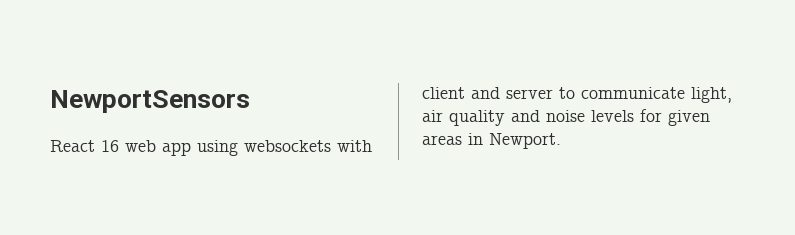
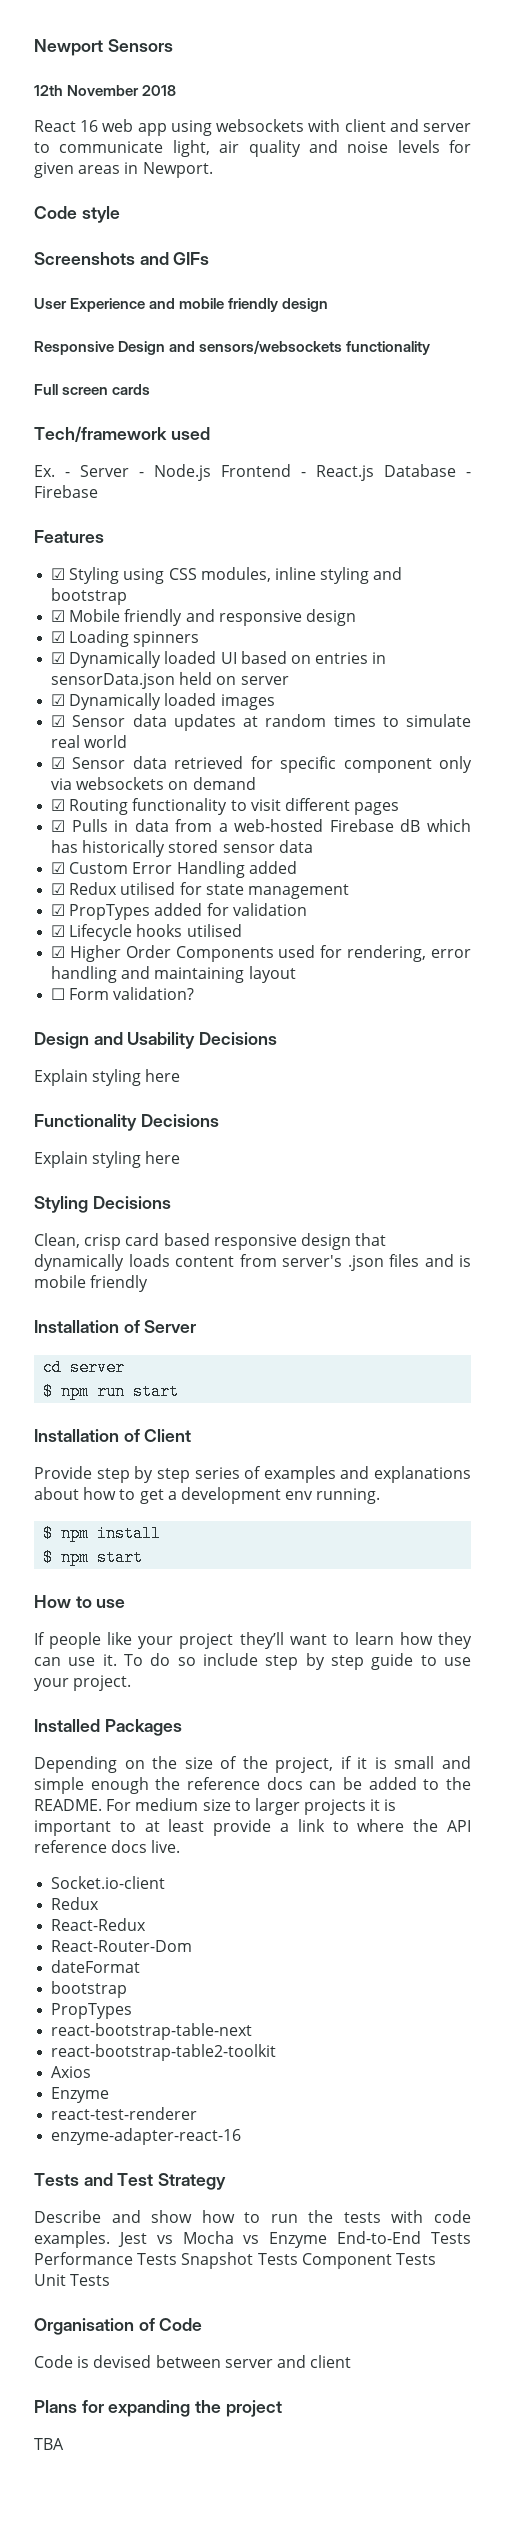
- NewportSensors
+ Newport Sensors
+ 12th November 2018
+ Code style
+ Screenshots and GIFs
+ User Experience and mobile friendly design
+ Responsive Design and sensors/websockets functionality
+ Full screen cards
+ Tech/framework used
+ Ex. - Server - Node.js Frontend - React.js Database - Firebase
+ Features
+ ☑ Styling using CSS modules, inline styling and bootstrap
+ ☑ Mobile friendly and responsive design
+ ☑ Loading spinners
+ ☑ Dynamically loaded UI based on entries in sensorData.json held on server
+ ☑ Dynamically loaded images
+ ☑ Sensor data updates at random times to simulate real world
+ ☑ Sensor data retrieved for specific component only via websockets on demand
+ ☑ Routing functionality to visit different pages
+ ☑ Pulls in data from a web-hosted Firebase dB which has historically stored sensor data
+ ☑ Custom Error Handling added
+ ☑ Redux utilised for state management
+ ☑ PropTypes added for validation
+ ☑ Lifecycle hooks utilised
+ ☑ Higher Order Components used for rendering, error handling and maintaining layout
+ ☐ Form validation?
+ Design and Usability Decisions
+ Explain styling here
+ Functionality Decisions
+ Explain styling here
+ Styling Decisions
+ Clean, crisp card based responsive design that dynamically loads content from server's .json files and is mobile friendly
+ Installation of Server
+ cd server
+ $ npm run start
+ Installation of Client
+ Provide step by step series of examples and explanations about how to get a development env running.
+ $ npm install
+ $ npm start
+ How to use
+ If people like your project they’ll want to learn how they can use it. To do so include step by step guide to use your project.
+ Installed Packages
+ Depending on the size of the project, if it is small and simple enough the reference docs can be added to the README. For medium size to larger projects it is important to at least provide a link to where the API reference docs live.
+ Socket.io-client
+ Redux
+ React-Redux
+ React-Router-Dom
+ dateFormat
+ bootstrap
+ PropTypes
+ react-bootstrap-table-next
+ react-bootstrap-table2-toolkit
+ Axios
+ Enzyme
+ react-test-renderer
+ enzyme-adapter-react-16
+ Tests and Test Strategy
+ Describe and show how to run the tests with code examples. Jest vs Mocha vs Enzyme End-to-End Tests Performance Tests Snapshot Tests Component Tests Unit Tests
+ Organisation of Code
+ Code is devised between server and client
+ Plans for expanding the project
+ TBA

